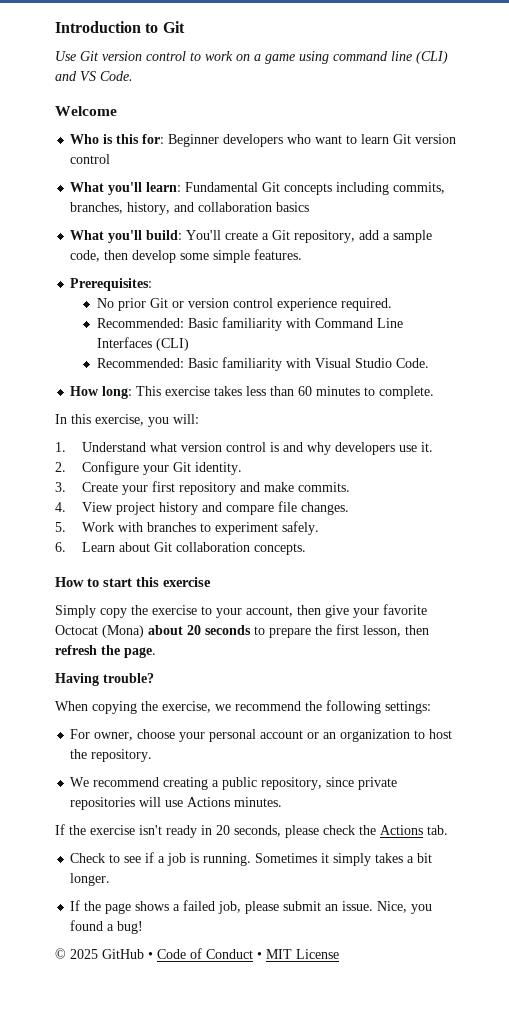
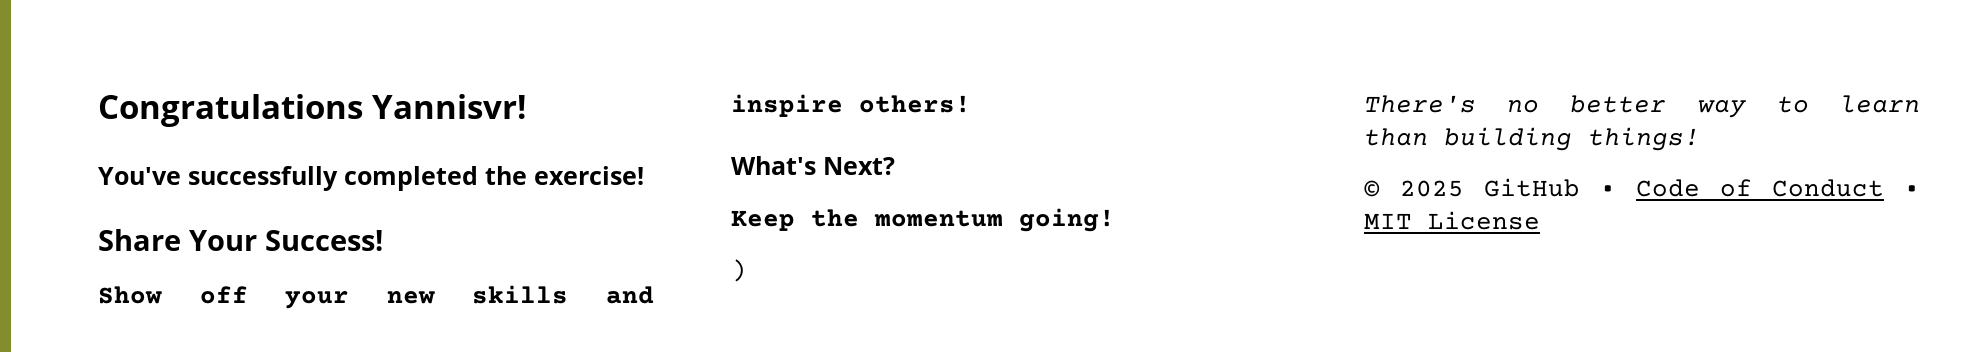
- Introduction to Git
- Use Git version control to work on a game using command line (CLI) and VS Code.
- Welcome
- Who is this for: Beginner developers who want to learn Git version control
- What you'll learn: Fundamental Git concepts including commits, branches, history, and collaboration basics
- What you'll build: You'll create a Git repository, add a sample code, then develop some simple features.
- Prerequisites:
- No prior Git or version control experience required.
- Recommended: Basic familiarity with Command Line Interfaces (CLI)
- Recommended: Basic familiarity with Visual Studio Code.
- How long: This exercise takes less than 60 minutes to complete.
- In this exercise, you will:
- 1. Understand what version control is and why developers use it.
- 2. Configure your Git identity.
- 3. Create your first repository and make commits.
- 4. View project history and compare file changes.
- 5. Work with branches to experiment safely.
- 6. Learn about Git collaboration concepts.
- How to start this exercise
- Simply copy the exercise to your account, then give your favorite Octocat (Mona) about 20 seconds to prepare the first lesson, then refresh the page.
- Having trouble?
- When copying the exercise, we recommend the following settings:
- For owner, choose your personal account or an organization to host the repository.
- We recommend creating a public repository, since private repositories will use Actions minutes.
- If the exercise isn't ready in 20 seconds, please check the Actions tab.
- Check to see if a job is running. Sometimes it simply takes a bit longer.
- If the page shows a failed job, please submit an issue. Nice, you found a bug!
+ Congratulations Yannisvr!
+ You've successfully completed the exercise!
+ Share Your Success!
+ Show off your new skills and inspire others!
+ What's Next?
+ Keep the momentum going!
+ )
+ There's no better way to learn than building things!

